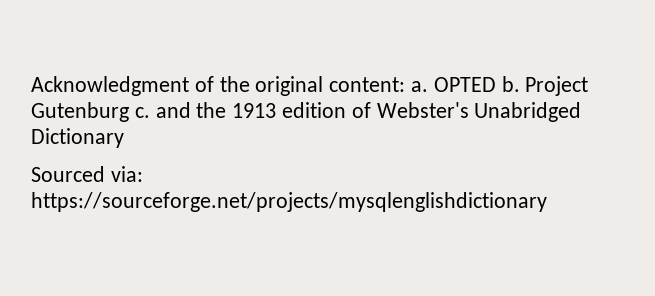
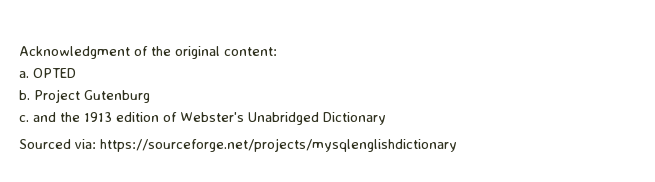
- Acknowledgment of the original content: a.
+ Acknowledgment of the original content:
+ a.
- OPTED b.
+ OPTED
+ b.
- Project Gutenburg c. and the 1913 edition of Webster's Unabridged Dictionary
+ Project Gutenburg
+ c. and the 1913 edition of Webster's Unabridged Dictionary

